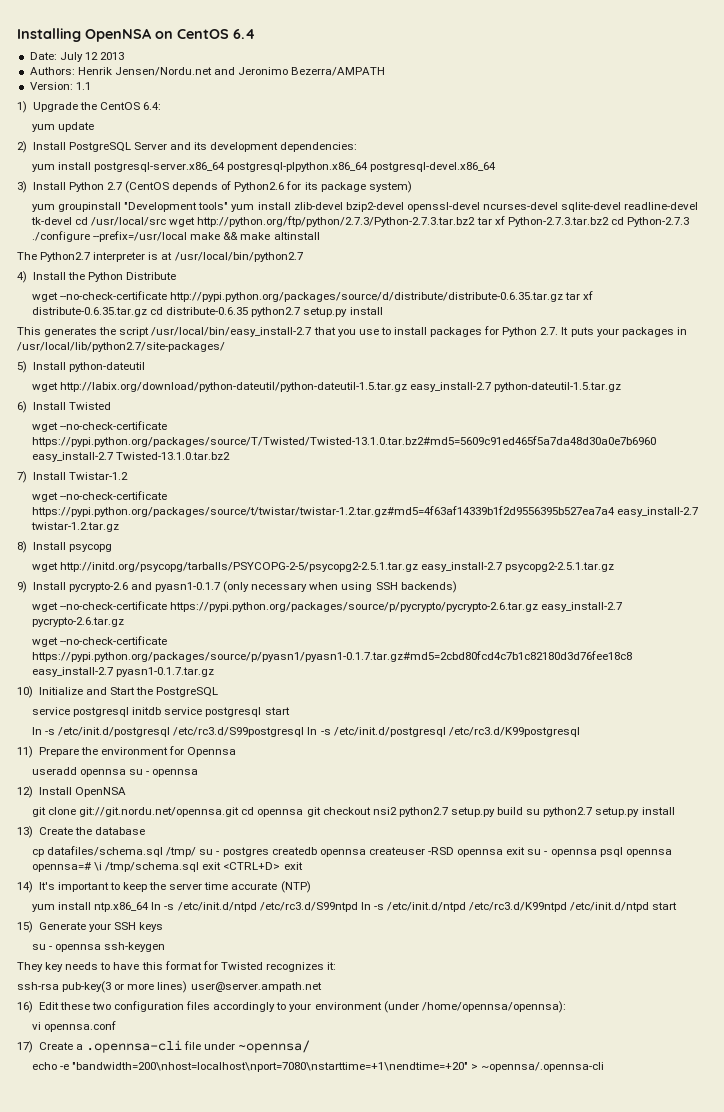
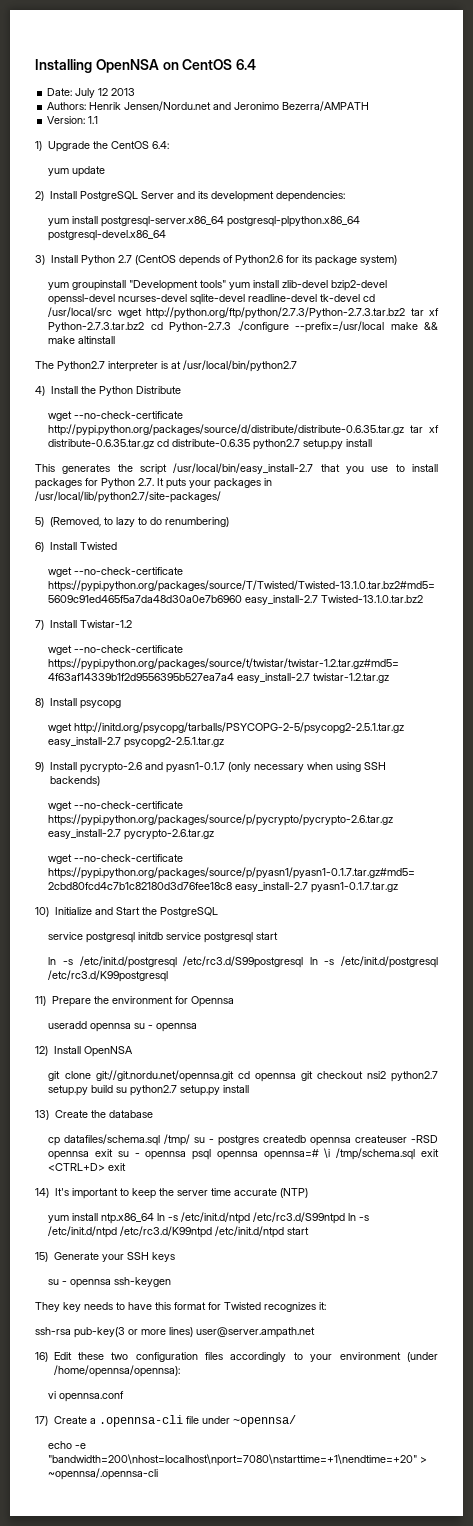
- 5) Install python-dateutil
- wget http://labix.org/download/python-dateutil/python-dateutil-1.5.tar.gz easy_install-2.7 python-dateutil-1.5.tar.gz
+ 5) (Removed, to lazy to do renumbering)

